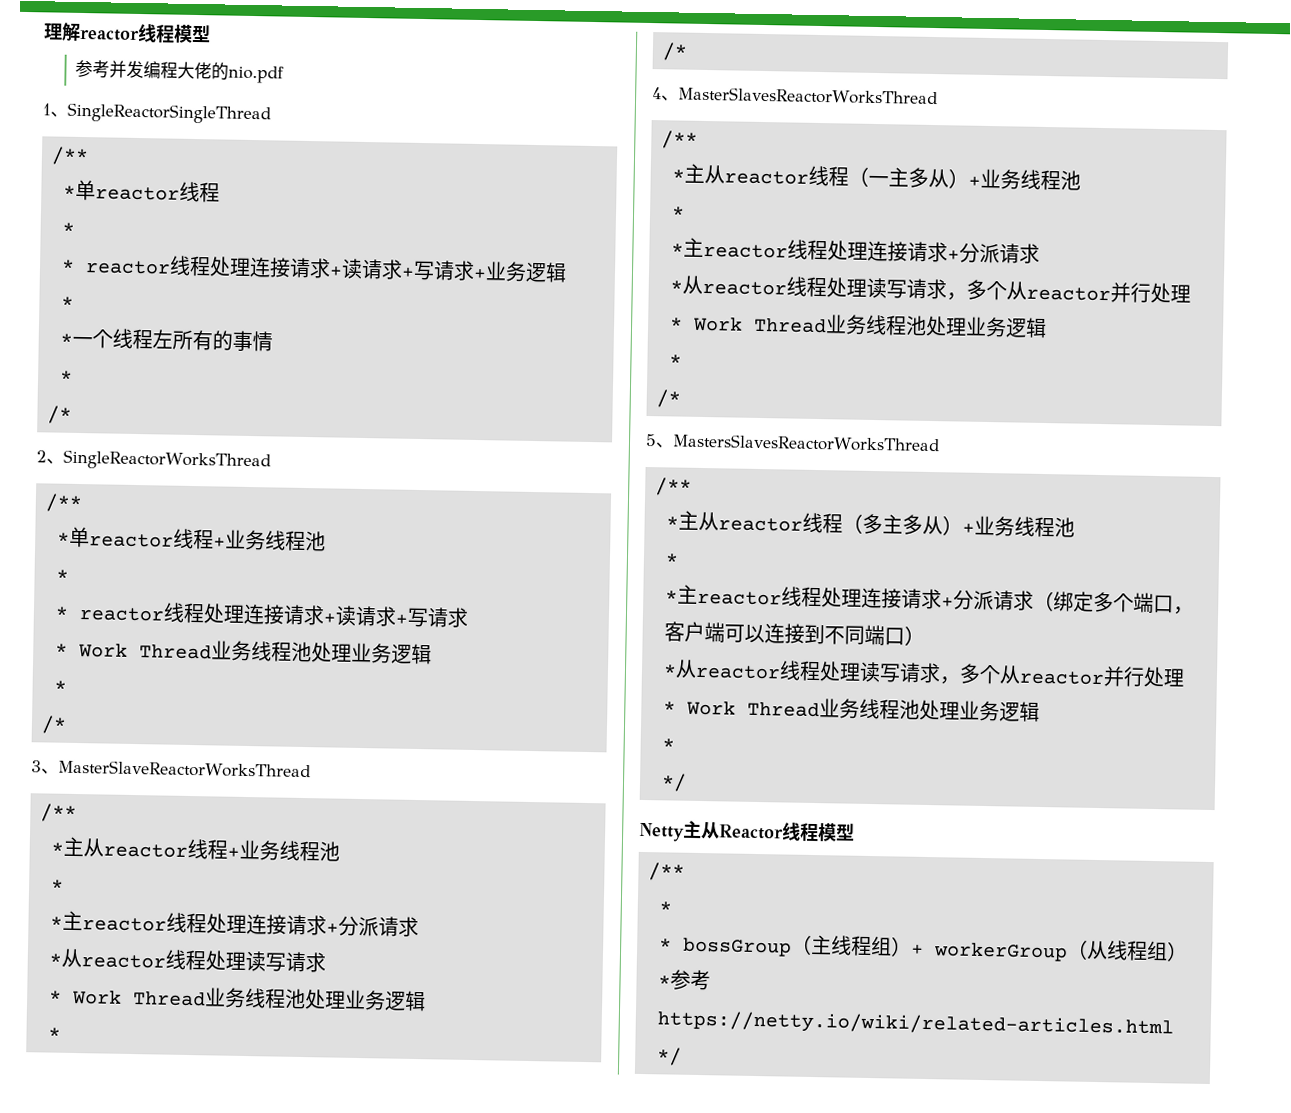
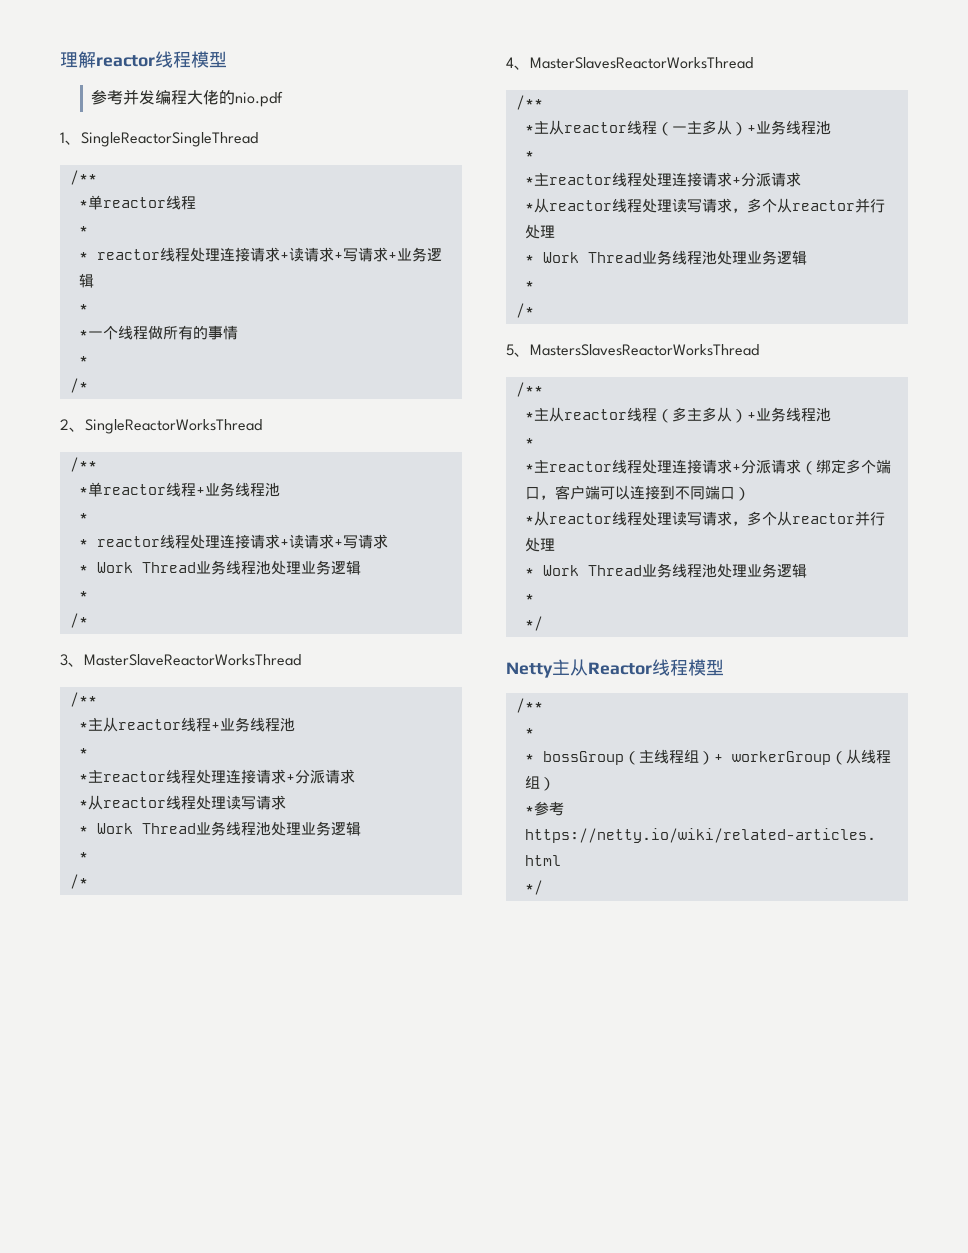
- *一个线程左所有的事情
+ *一个线程做所有的事情

